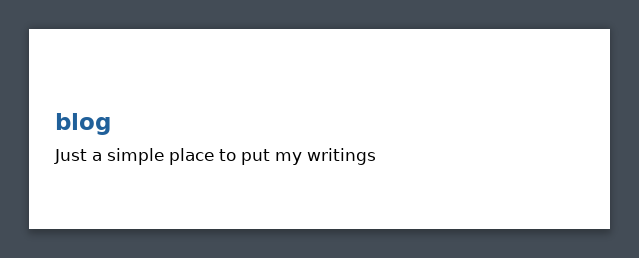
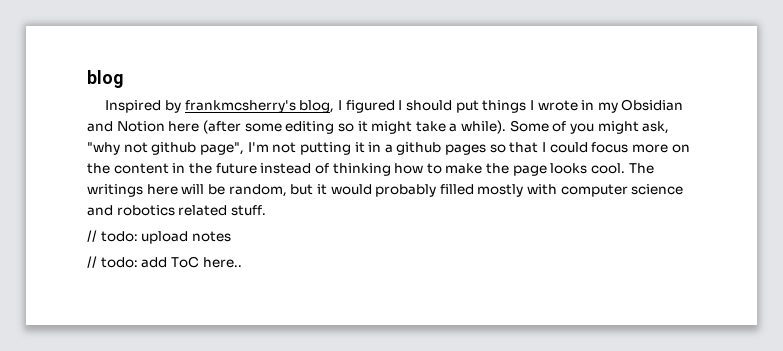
- Just a simple place to put my writings
+ Inspired by frankmcsherry's blog, I figured I should put things I wrote in my Obsidian and Notion here (after some editing so it might take a while). Some of you might ask, "why not github page", I'm not putting it in a github pages so that I could focus more on the content in the future instead of thinking how to make the page looks cool. The writings here will be random, but it would probably filled mostly with computer science and robotics related stuff.
+ // todo: upload notes
+ // todo: add ToC here..

